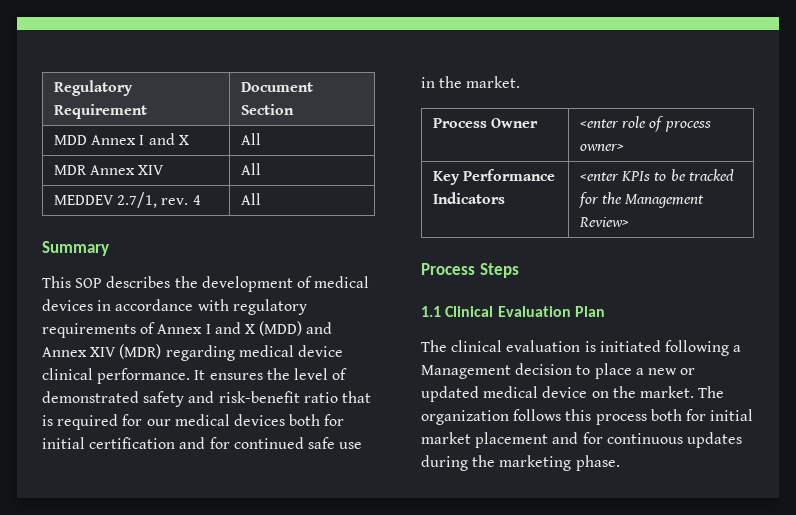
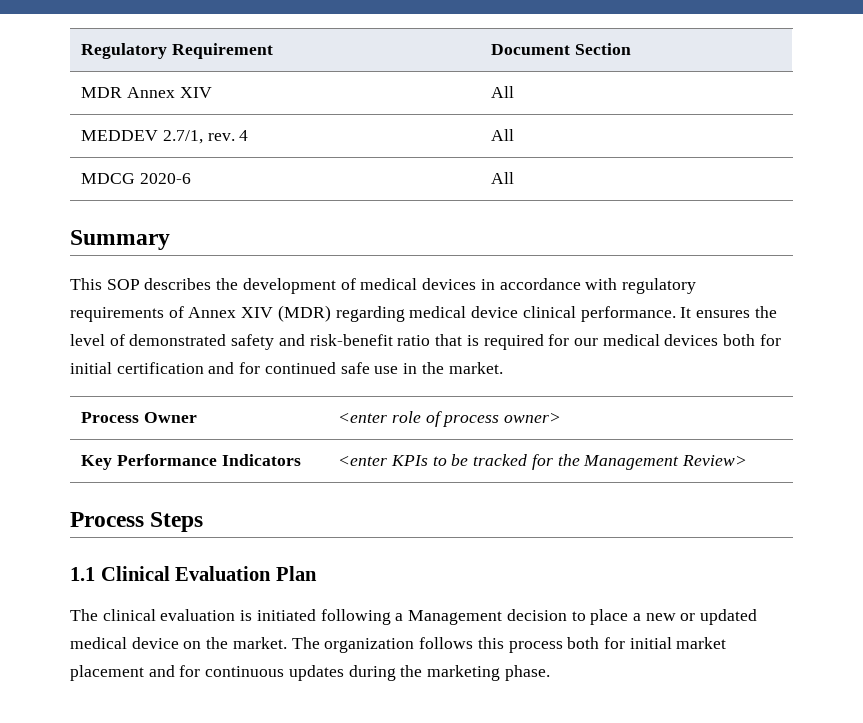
- MDD Annex I and X | All
+ MDCG 2020-6 | All
- This SOP describes the development of medical devices in accordance with regulatory requirements of Annex I and X (MDD) and Annex XIV (MDR) regarding medical device clinical performance.
+ This SOP describes the development of medical devices in accordance with regulatory requirements of Annex XIV (MDR) regarding medical device clinical performance.

